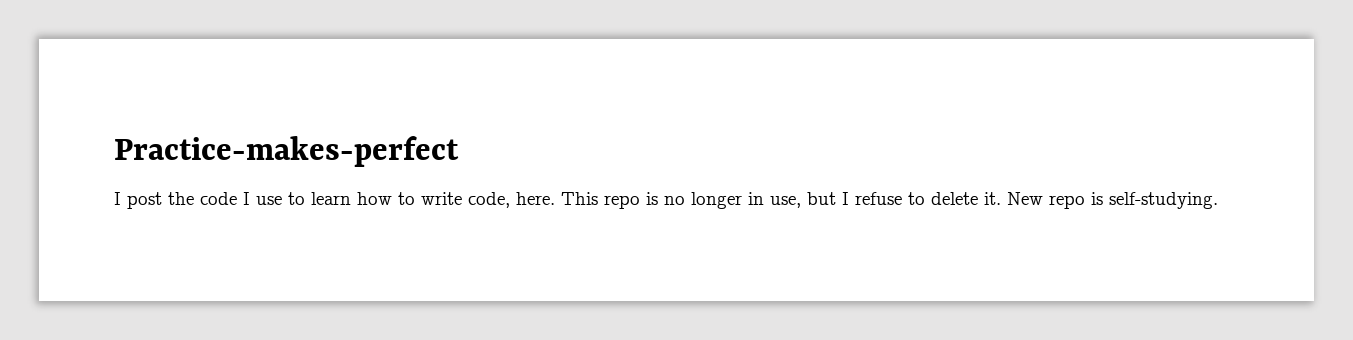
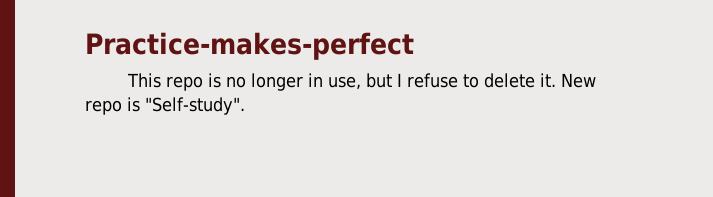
- I post the code I use to learn how to write code, here.
- New repo is self-studying.
+ New repo is "Self-study".

